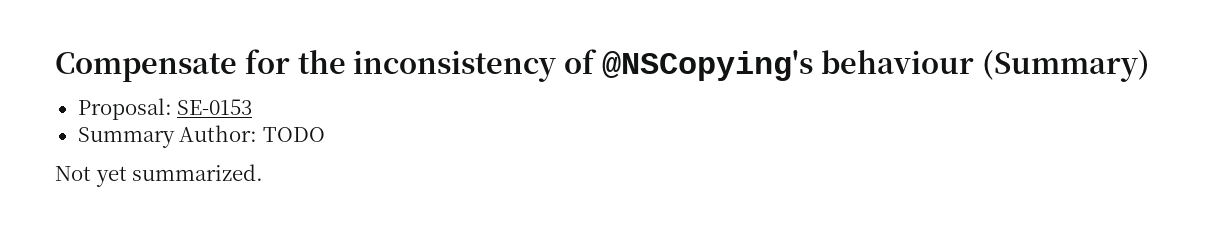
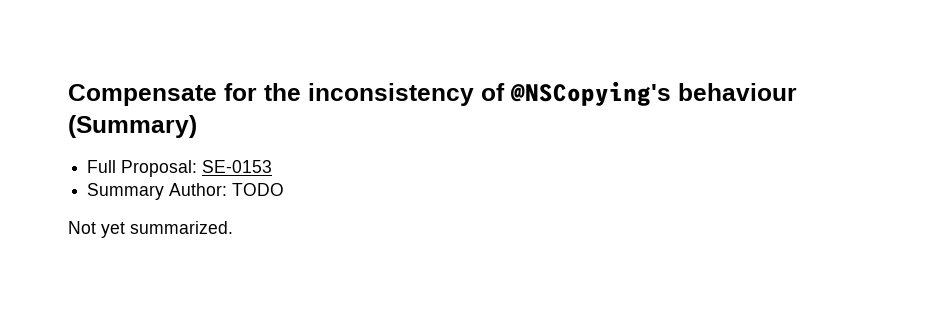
- Proposal: SE-0153
+ Full Proposal: SE-0153

